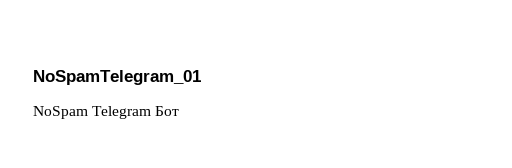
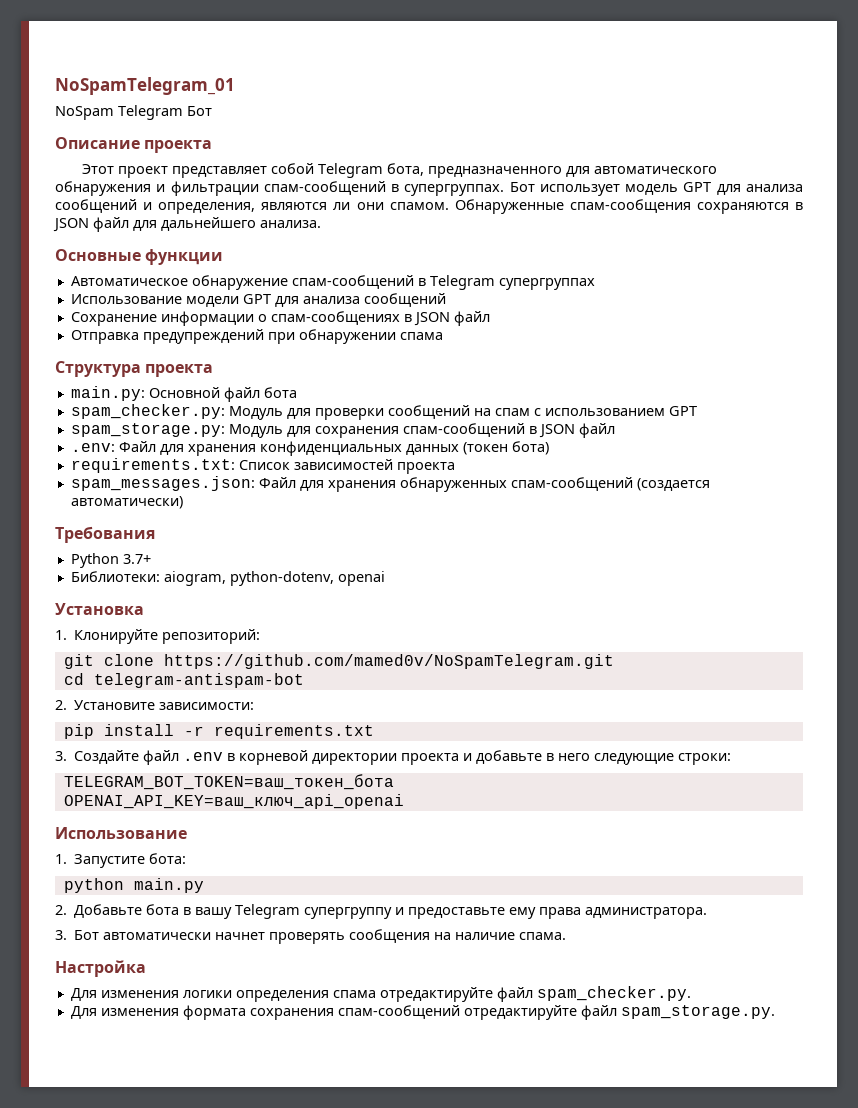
+ Описание проекта
+ Этот проект представляет собой Telegram бота, предназначенного для автоматического обнаружения и фильтрации спам-сообщений в супергруппах. Бот использует модель GPT для анализа сообщений и определения, являются ли они спамом. Обнаруженные спам-сообщения сохраняются в JSON файл для дальнейшего анализа.
+ Основные функции
+ Автоматическое обнаружение спам-сообщений в Telegram супергруппах
+ Использование модели GPT для анализа сообщений
+ Сохранение информации о спам-сообщениях в JSON файл
+ Отправка предупреждений при обнаружении спама
+ Структура проекта
+ main.py: Основной файл бота
+ spam_checker.py: Модуль для проверки сообщений на спам с использованием GPT
+ spam_storage.py: Модуль для сохранения спам-сообщений в JSON файл
+ .env: Файл для хранения конфиденциальных данных (токен бота)
+ requirements.txt: Список зависимостей проекта
+ spam_messages.json: Файл для хранения обнаруженных спам-сообщений (создается автоматически)
+ Требования
+ Python 3.7+
+ Библиотеки: aiogram, python-dotenv, openai
+ Установка
+ 1. Клонируйте репозиторий:
+ git clone https://github.com/mamed0v/NoSpamTelegram.git
+ cd telegram-antispam-bot
+ 2. Установите зависимости:
+ pip install -r requirements.txt
+ 3. Создайте файл .env в корневой директории проекта и добавьте в него следующие строки:
+ TELEGRAM_BOT_TOKEN=ваш_токен_бота
+ OPENAI_API_KEY=ваш_ключ_api_openai
+ Использование
+ 1. Запустите бота:
+ python main.py
+ 2. Добавьте бота в вашу Telegram супергруппу и предоставьте ему права администратора.
+ 3. Бот автоматически начнет проверять сообщения на наличие спама.
+ Настройка
+ Для изменения логики определения спама отредактируйте файл spam_checker.py.
+ Для изменения формата сохранения спам-сообщений отредактируйте файл spam_storage.py.

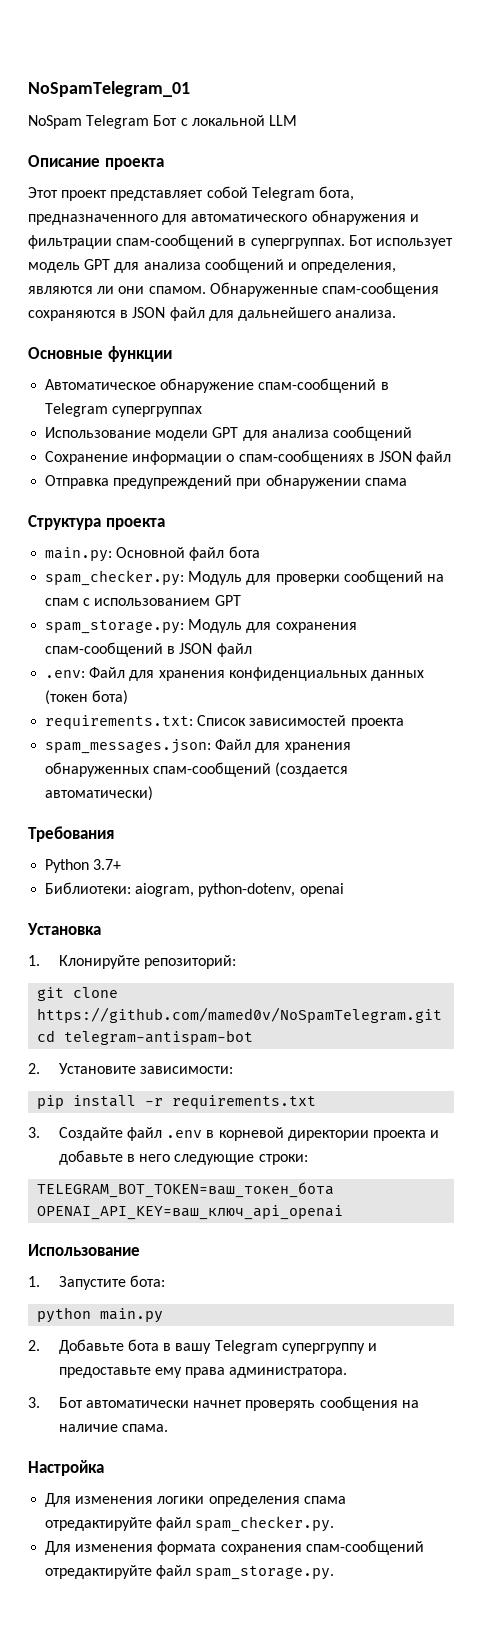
- NoSpam Telegram Бот
+ NoSpam Telegram Бот с локальной LLM

